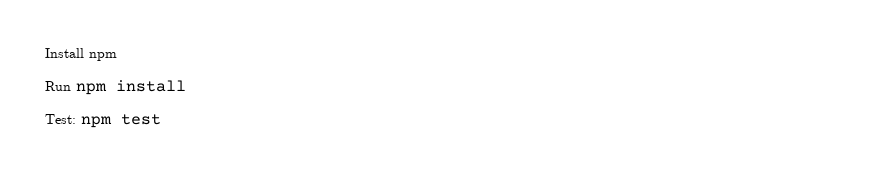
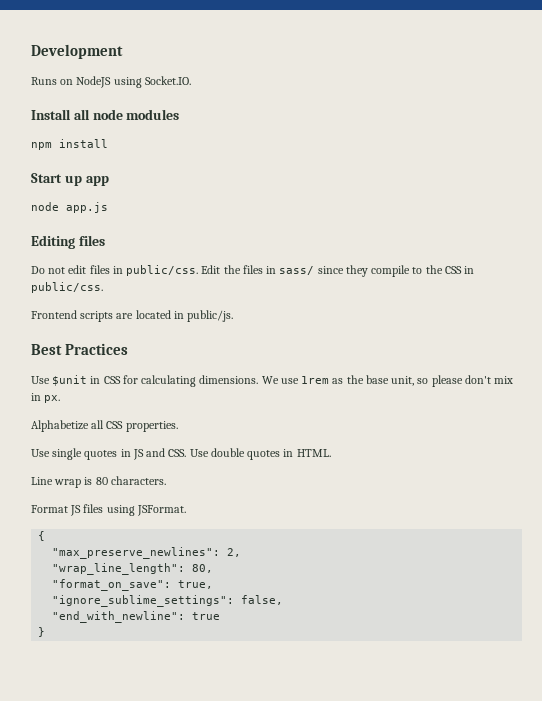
- Install npm
- Run npm install
- Test: npm test
+ Development
+ Runs on NodeJS using Socket.IO.
+ Install all node modules
+ npm install
+ Start up app
+ node app.js
+ Editing files
+ Do not edit files in public/css. Edit the files in sass/ since they compile to the CSS in public/css.
+ Frontend scripts are located in public/js.
+ Best Practices
+ Use $unit in CSS for calculating dimensions. We use 1rem as the base unit, so please don't mix in px.
+ Alphabetize all CSS properties.
+ Use single quotes in JS and CSS. Use double quotes in HTML.
+ Line wrap is 80 characters.
+ Format JS files using JSFormat.
+ {
+ "max_preserve_newlines": 2,
+ "wrap_line_length": 80,
+ "format_on_save": true,
+ "ignore_sublime_settings": false,
+ "end_with_newline": true
+ }

